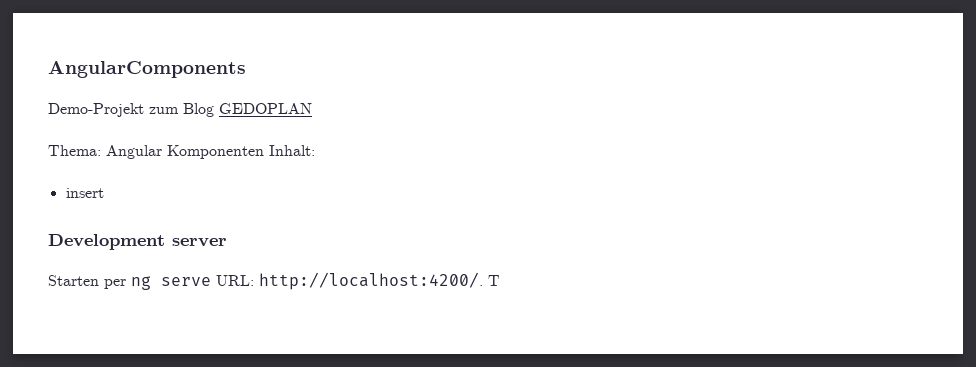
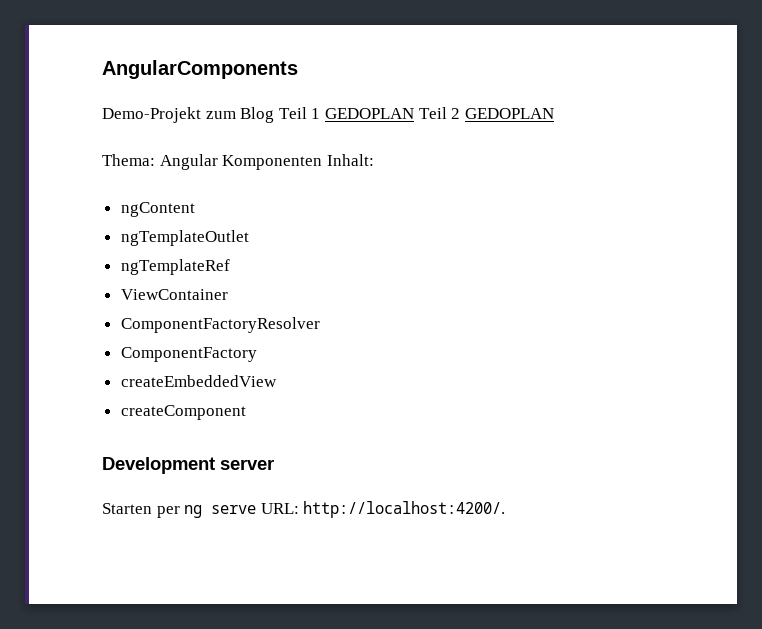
- Demo-Projekt zum Blog GEDOPLAN
+ Demo-Projekt zum Blog Teil 1 GEDOPLAN Teil 2 GEDOPLAN
- insert
+ ngContent
+ ngTemplateOutlet
+ ngTemplateRef
+ ViewContainer
+ ComponentFactoryResolver
+ ComponentFactory
+ createEmbeddedView
+ createComponent
- T

